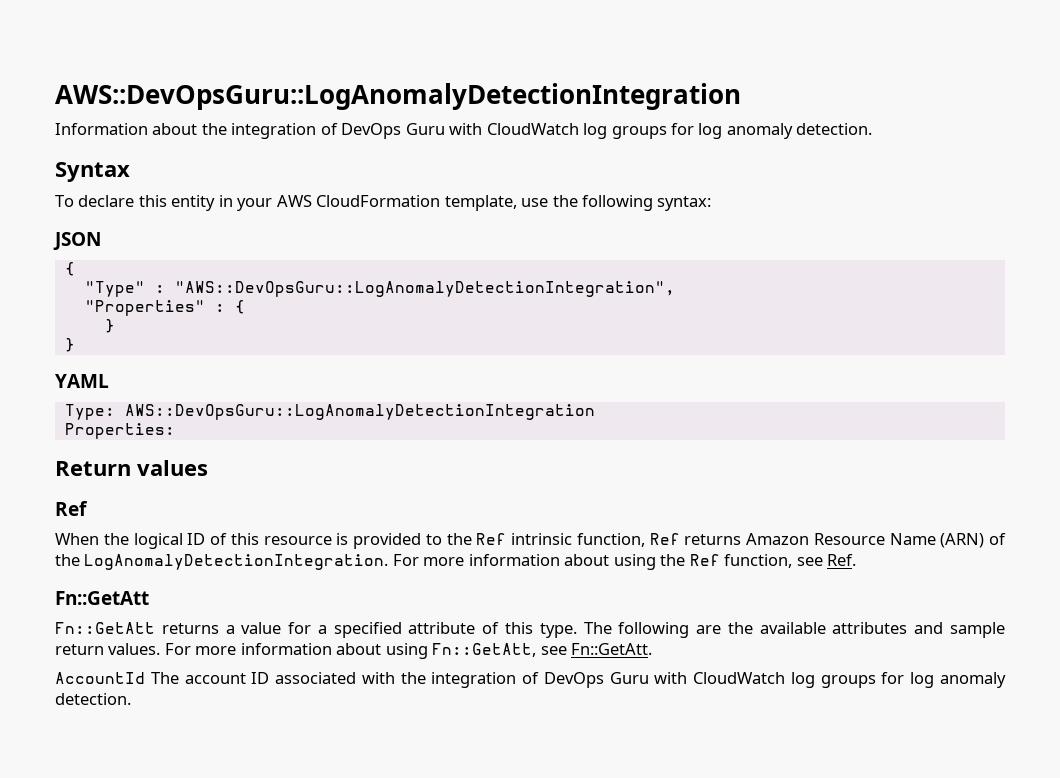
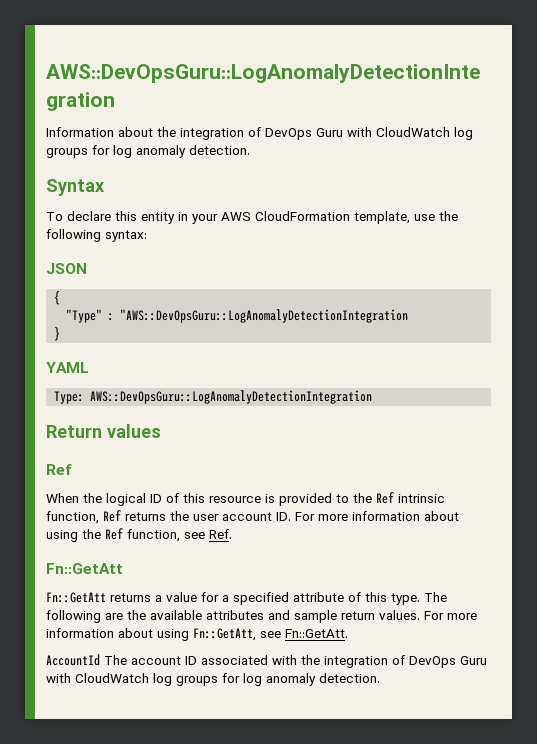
- "Type" : "AWS::DevOpsGuru::LogAnomalyDetectionIntegration",
- "Properties" : {
- }
+ "Type" : "AWS::DevOpsGuru::LogAnomalyDetectionIntegration
- Properties:
- When the logical ID of this resource is provided to the Ref intrinsic function, Ref returns Amazon Resource Name (ARN) of the LogAnomalyDetectionIntegration. For more information about using the Ref function, see Ref.
+ When the logical ID of this resource is provided to the Ref intrinsic function, Ref returns the user account ID. For more information about using the Ref function, see Ref.

